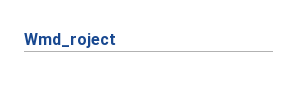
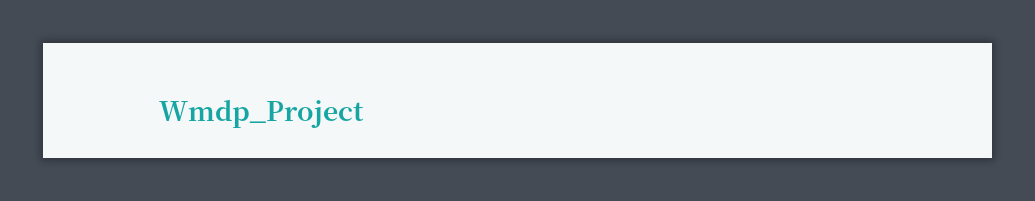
- Wmd_roject
+ Wmdp_Project

